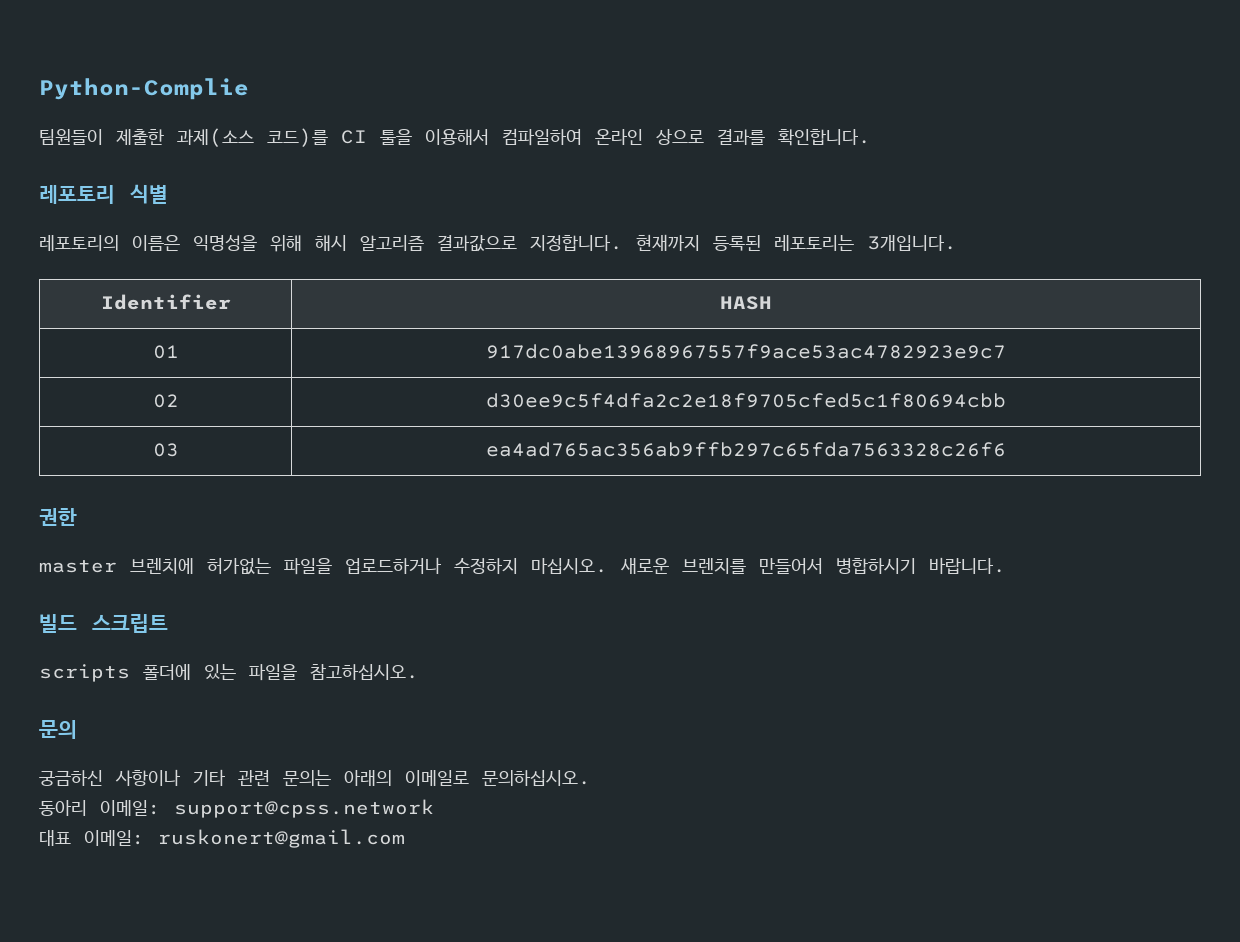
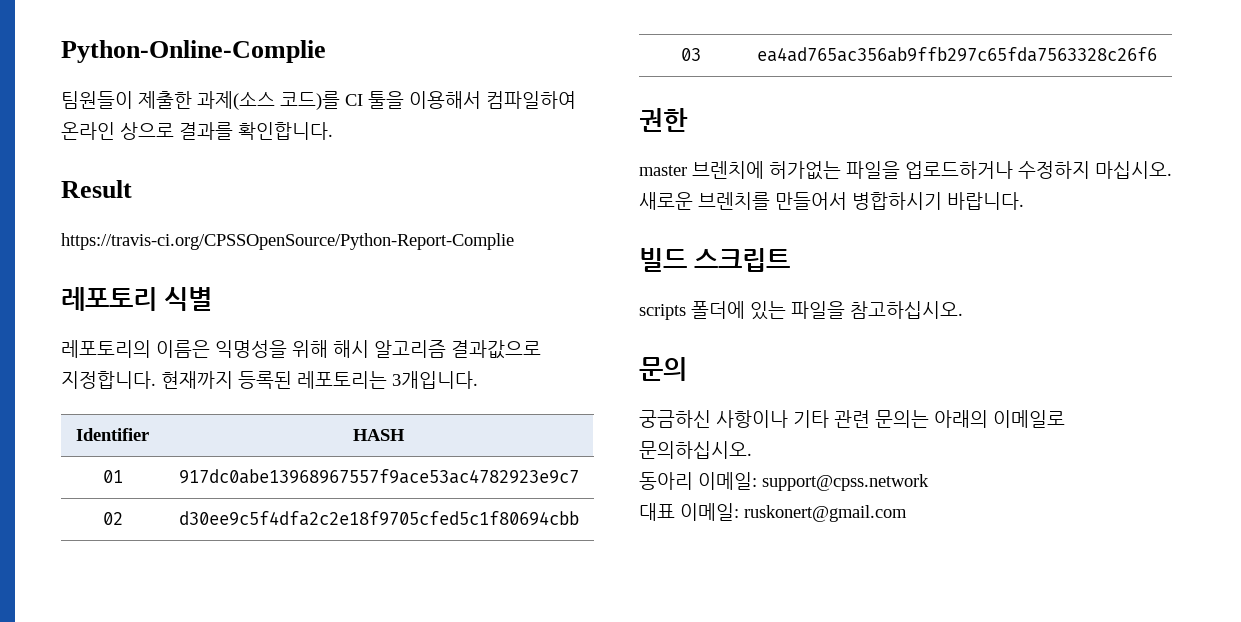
- Python-Complie
+ Python-Online-Complie
+ Result
+ https://travis-ci.org/CPSSOpenSource/Python-Report-Complie

